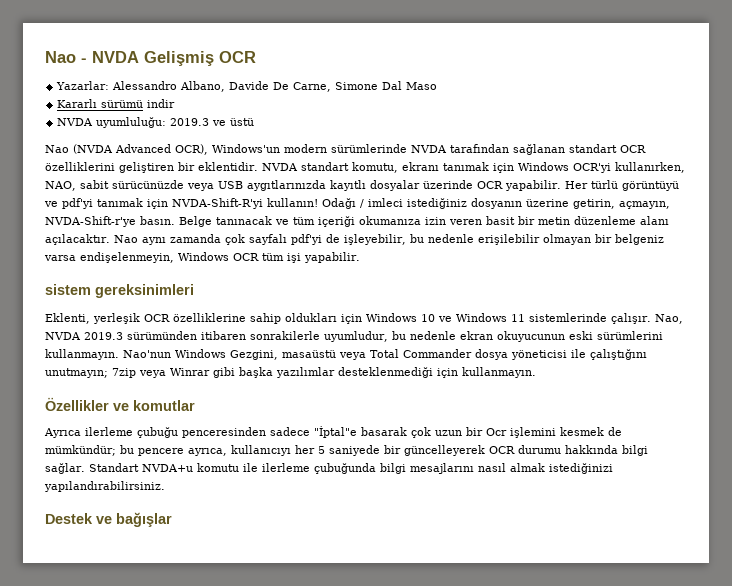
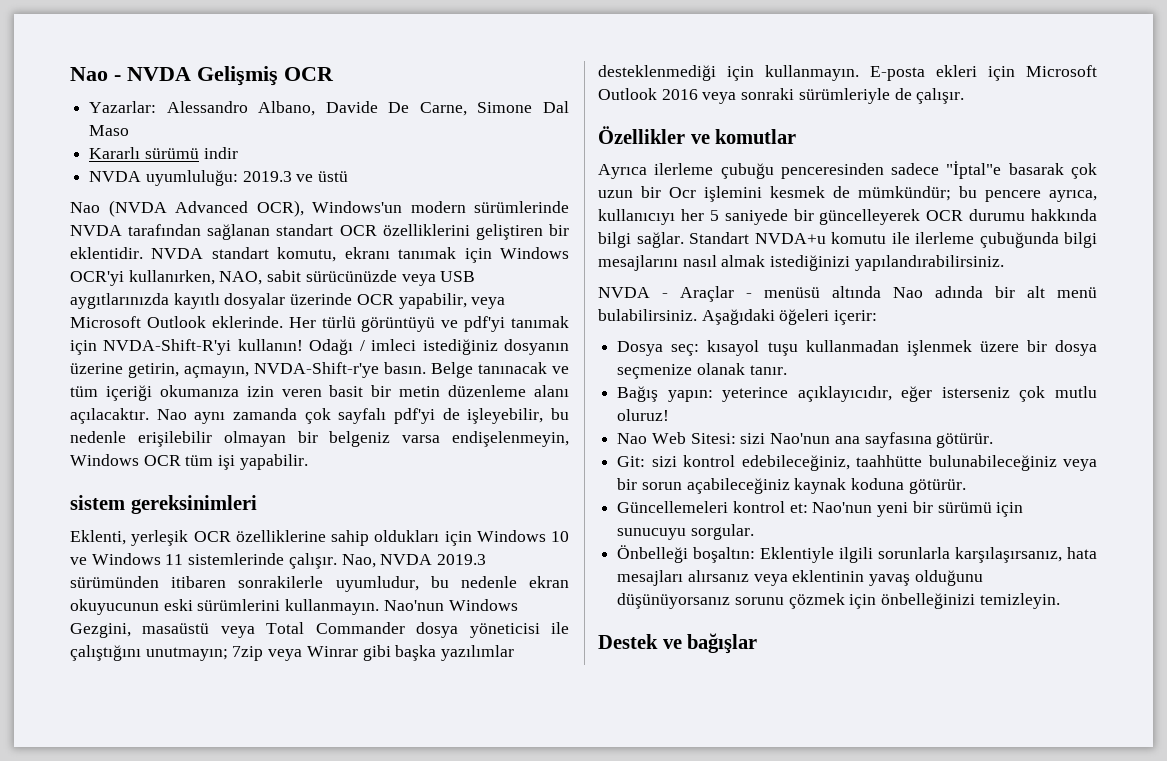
- NVDA standart komutu, ekranı tanımak için Windows OCR'yi kullanırken, NAO, sabit sürücünüzde veya USB aygıtlarınızda kayıtlı dosyalar üzerinde OCR yapabilir.
+ NVDA standart komutu, ekranı tanımak için Windows OCR'yi kullanırken, NAO, sabit sürücünüzde veya USB aygıtlarınızda kayıtlı dosyalar üzerinde OCR yapabilir, veya Microsoft Outlook eklerinde.
+ E-posta ekleri için Microsoft Outlook 2016 veya sonraki sürümleriyle de çalışır.
+ NVDA - Araçlar - menüsü altında Nao adında bir alt menü bulabilirsiniz. Aşağıdaki öğeleri içerir:
+ Dosya seç: kısayol tuşu kullanmadan işlenmek üzere bir dosya seçmenize olanak tanır.
+ Bağış yapın: yeterince açıklayıcıdır, eğer isterseniz çok mutlu oluruz!
+ Nao Web Sitesi: sizi Nao'nun ana sayfasına götürür.
+ Git: sizi kontrol edebileceğiniz, taahhütte bulunabileceğiniz veya bir sorun açabileceğiniz kaynak koduna götürür.
+ Güncellemeleri kontrol et: Nao'nun yeni bir sürümü için sunucuyu sorgular.
+ Önbelleği boşaltın: Eklentiyle ilgili sorunlarla karşılaşırsanız, hata mesajları alırsanız veya eklentinin yavaş olduğunu düşünüyorsanız sorunu çözmek için önbelleğinizi temizleyin.

